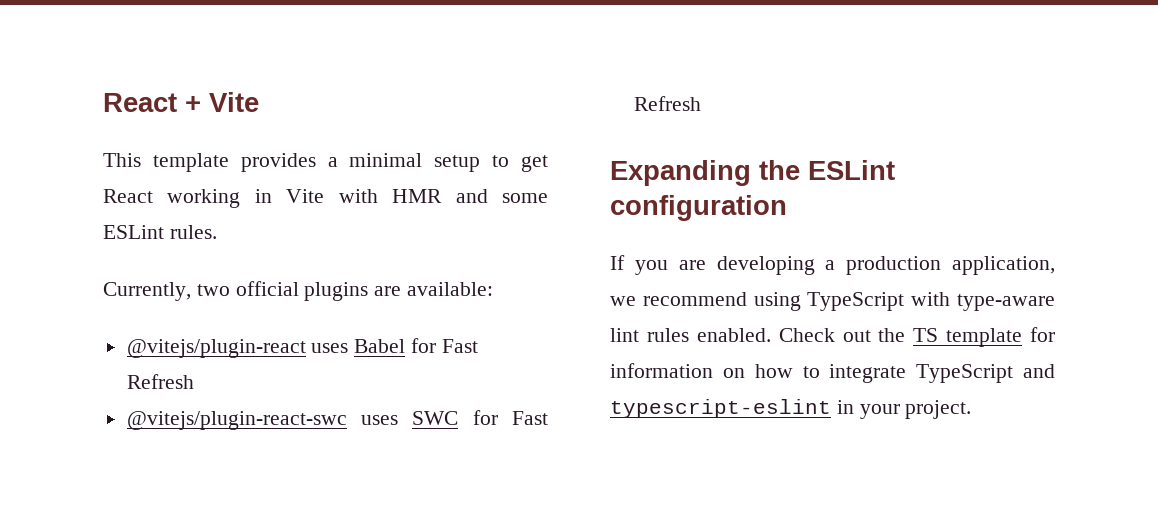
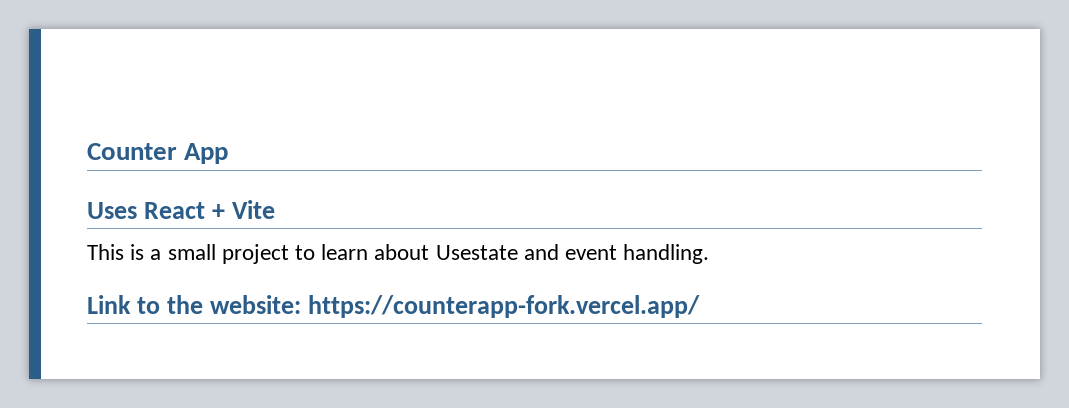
- React + Vite
+ Counter App
+ Uses React + Vite
- This template provides a minimal setup to get React working in Vite with HMR and some ESLint rules.
- Currently, two official plugins are available:
- @vitejs/plugin-react uses Babel for Fast Refresh
- @vitejs/plugin-react-swc uses SWC for Fast Refresh
- Expanding the ESLint configuration
- If you are developing a production application, we recommend using TypeScript with type-aware lint rules enabled. Check out the TS template for information on how to integrate TypeScript and typescript-eslint in your project.
+ This is a small project to learn about Usestate and event handling.
+ Link to the website: https://counterapp-fork.vercel.app/

